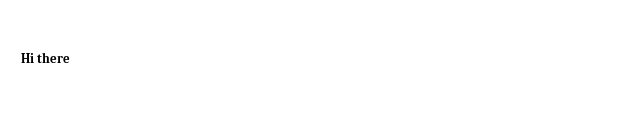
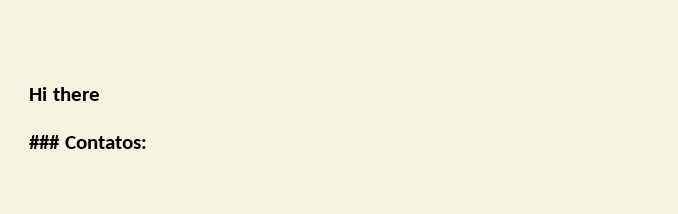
+ ### Contatos:

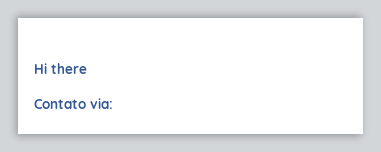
- ### Contatos:
+ Contato via:

